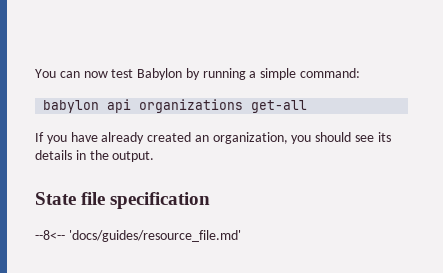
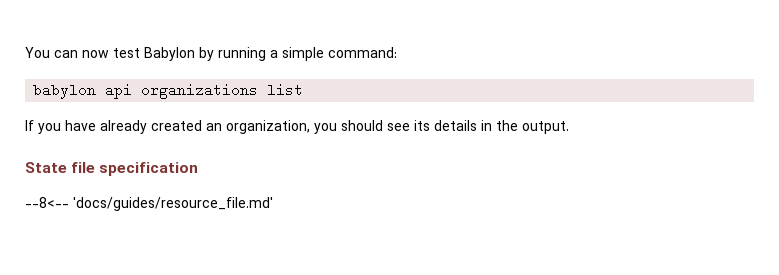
- babylon api organizations get-all
+ babylon api organizations list

